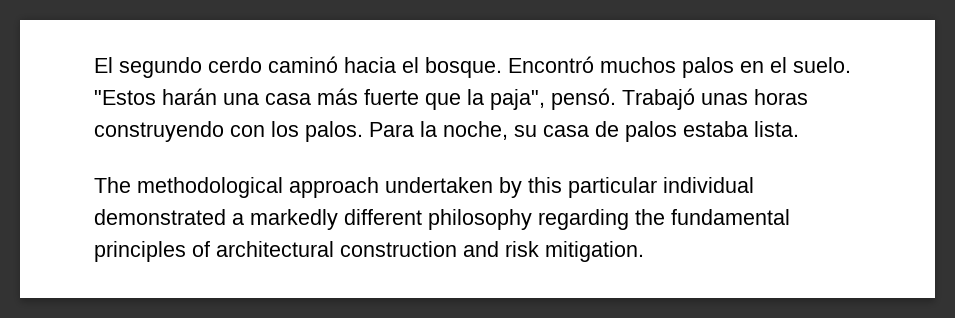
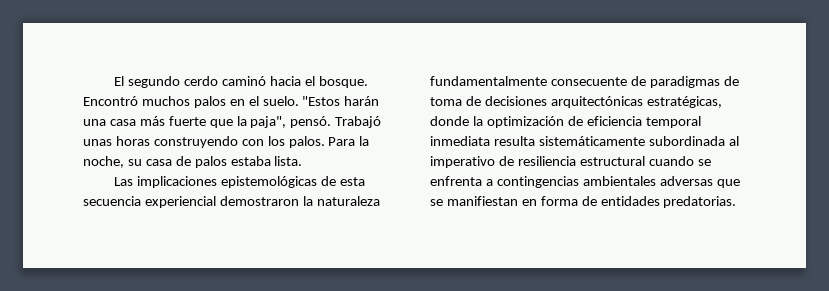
- The methodological approach undertaken by this particular individual demonstrated a markedly different philosophy regarding the fundamental principles of architectural construction and risk mitigation.
+ Las implicaciones epistemológicas de esta secuencia experiencial demostraron la naturaleza fundamentalmente consecuente de paradigmas de toma de decisiones arquitectónicas estratégicas, donde la optimización de eficiencia temporal inmediata resulta sistemáticamente subordinada al imperativo de resiliencia estructural cuando se enfrenta a contingencias ambientales adversas que se manifiestan en forma de entidades predatorias.

